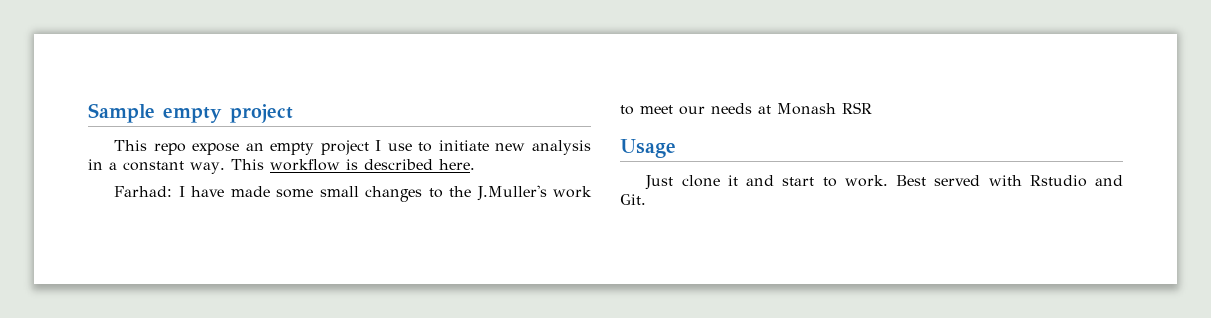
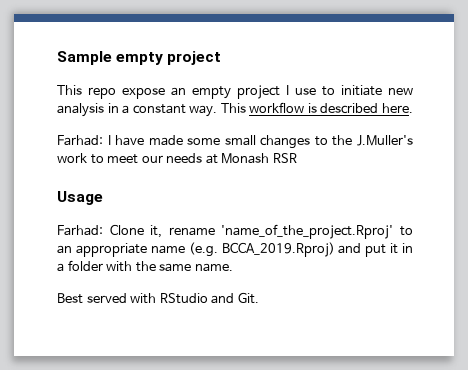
- Just clone it and start to work. Best served with Rstudio and Git.
+ Farhad: Clone it, rename 'name_of_the_project.Rproj' to an appropriate name (e.g. BCCA_2019.Rproj) and put it in a folder with the same name.
+ Best served with RStudio and Git.

